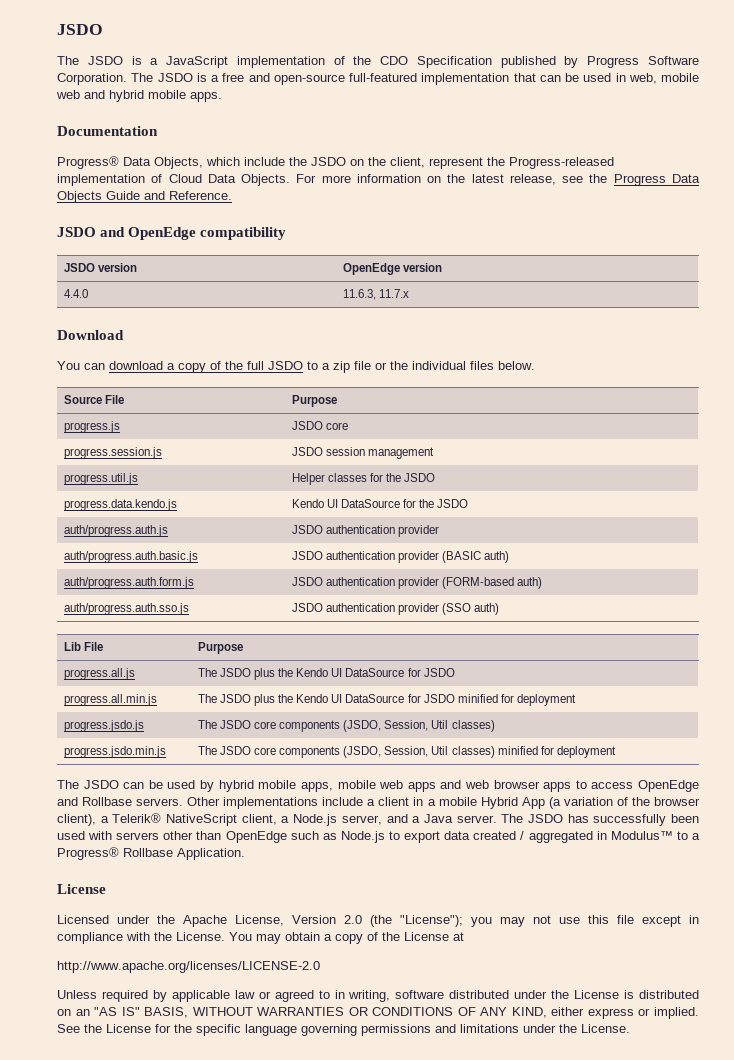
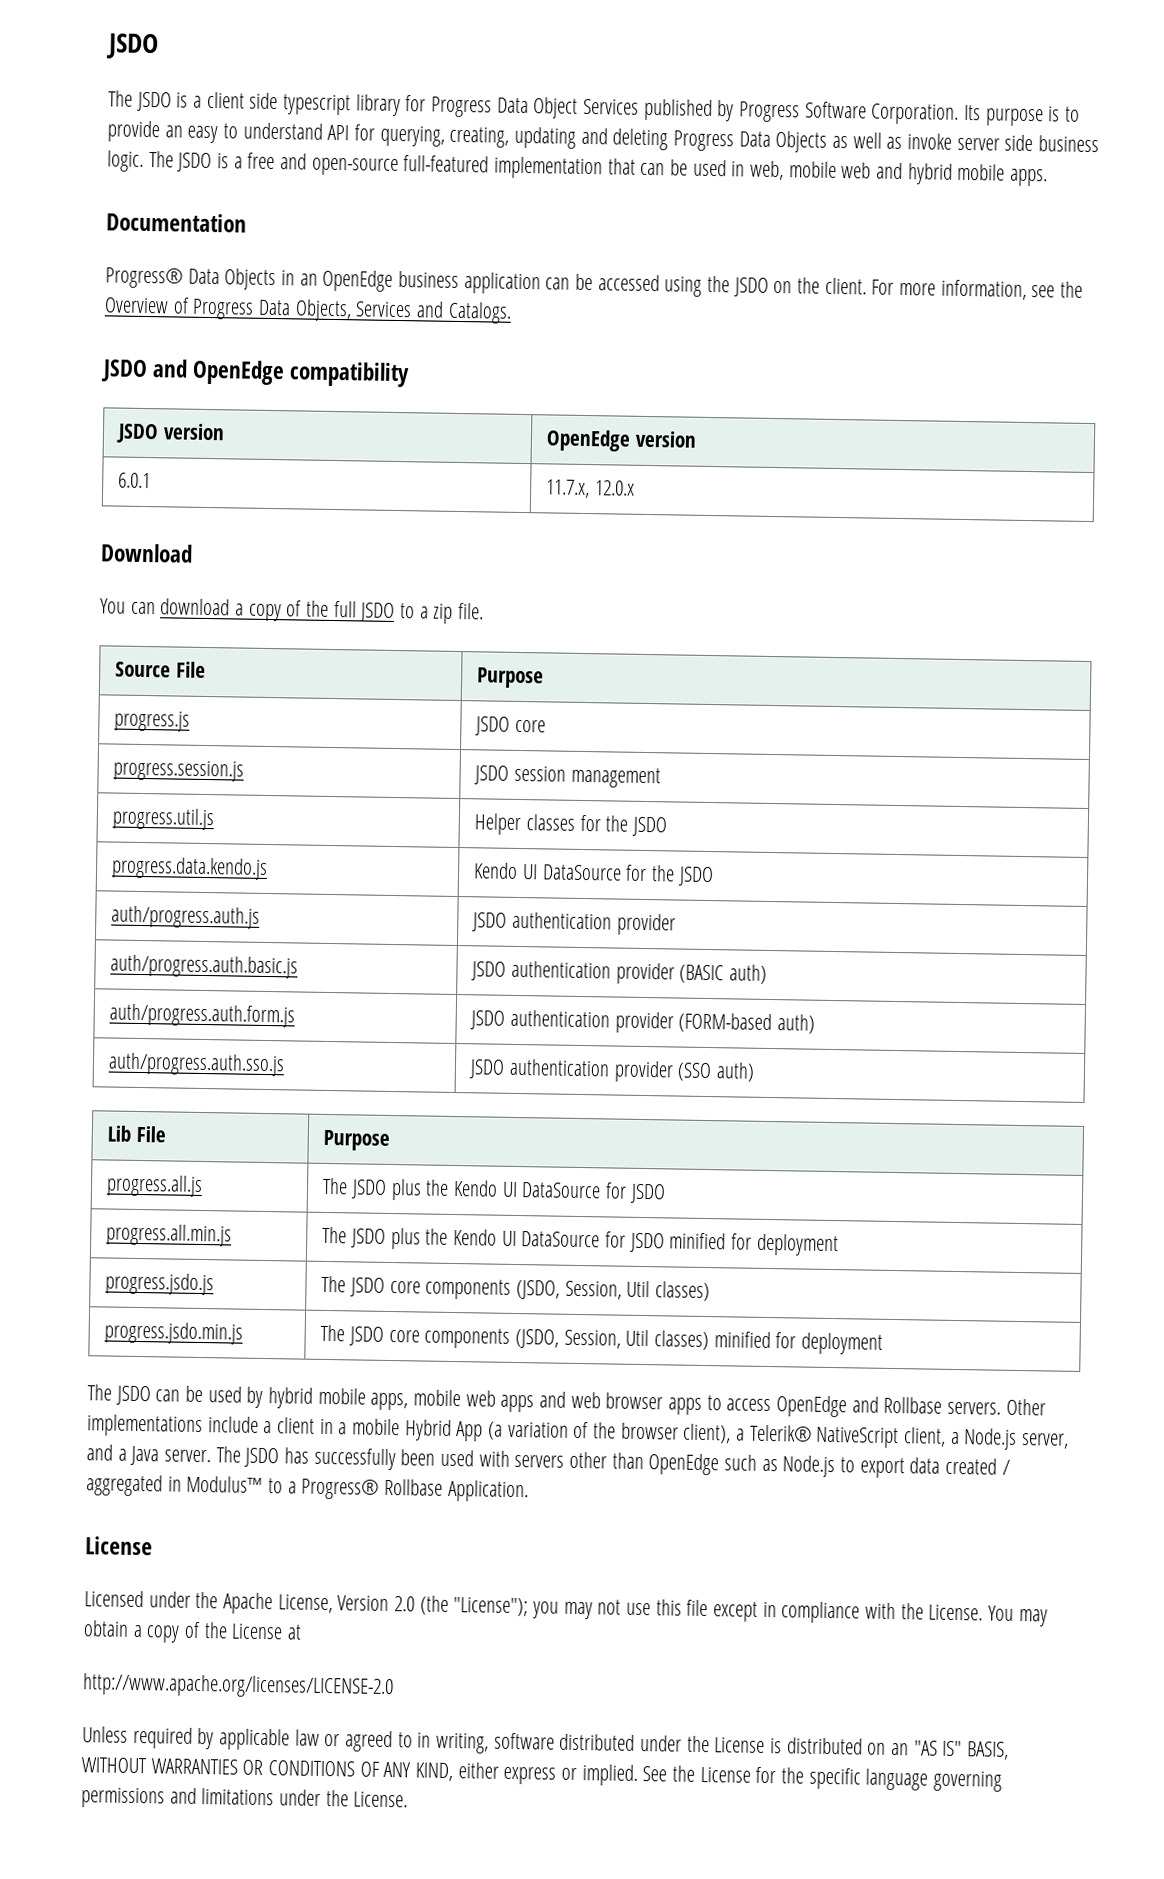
- The JSDO is a JavaScript implementation of the CDO Specification published by Progress Software Corporation.
+ The JSDO is a client side typescript library for Progress Data Object Services published by Progress Software Corporation.
+ Its purpose is to provide an easy to understand API for querying, creating, updating and deleting Progress Data Objects as well as invoke server side business logic.
- Progress® Data Objects, which include the JSDO on the client, represent the Progress-released implementation of Cloud Data Objects. For more information on the latest release, see the Progress Data Objects Guide and Reference.
+ Progress® Data Objects in an OpenEdge business application can be accessed using the JSDO on the client. For more information, see the Overview of Progress Data Objects, Services and Catalogs.
- 4.4.0 | 11.6.3, 11.7.x
+ 6.0.1 | 11.7.x, 12.0.x
- You can download a copy of the full JSDO to a zip file or the individual files below.
+ You can download a copy of the full JSDO to a zip file.

